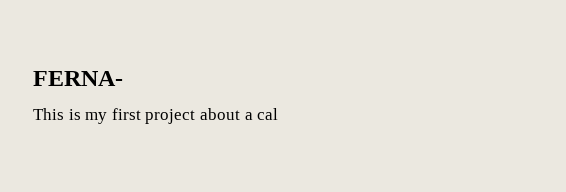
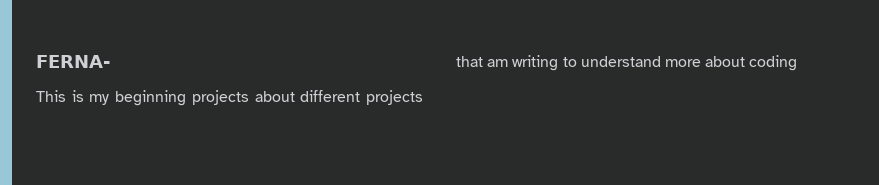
- This is my first project about a cal
+ This is my beginning projects about different projects that am writing to understand more about coding

